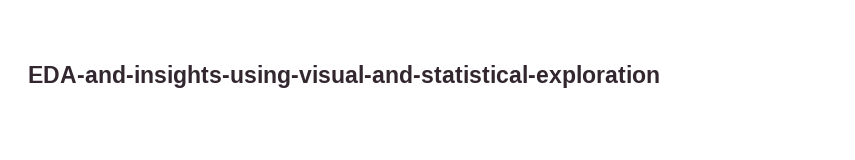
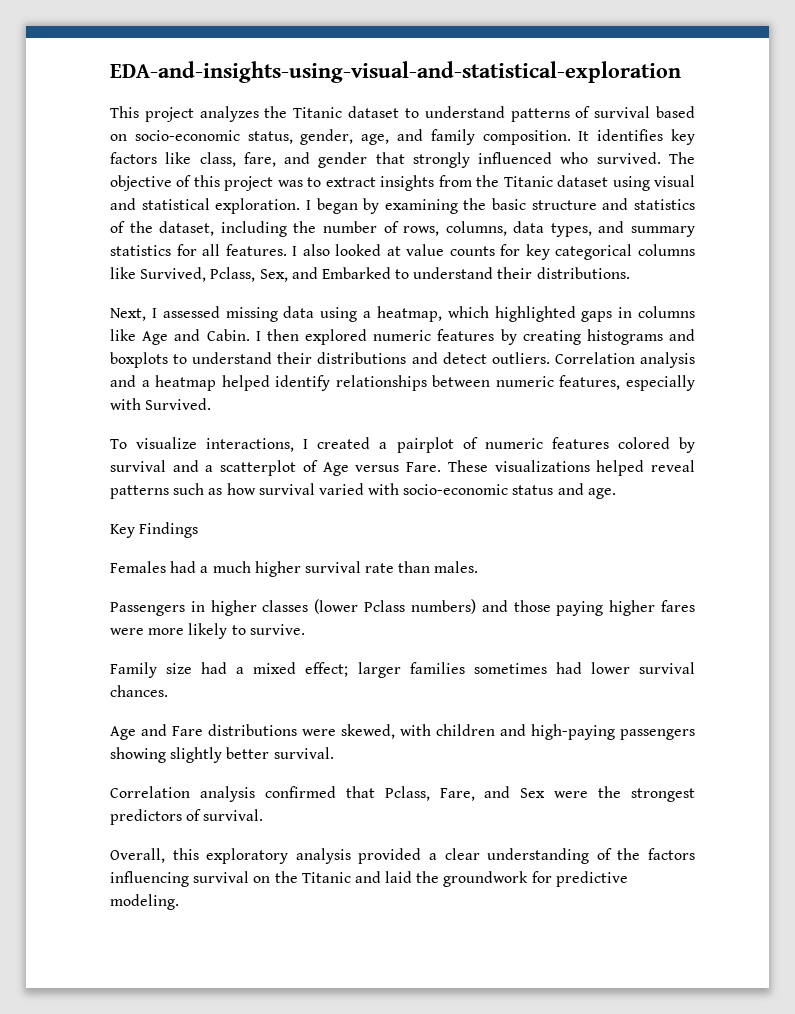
+ This project analyzes the Titanic dataset to understand patterns of survival based on socio-economic status, gender, age, and family composition. It identifies key factors like class, fare, and gender that strongly influenced who survived. The objective of this project was to extract insights from the Titanic dataset using visual and statistical exploration. I began by examining the basic structure and statistics of the dataset, including the number of rows, columns, data types, and summary statistics for all features. I also looked at value counts for key categorical columns like Survived, Pclass, Sex, and Embarked to understand their distributions.
+ Next, I assessed missing data using a heatmap, which highlighted gaps in columns like Age and Cabin. I then explored numeric features by creating histograms and boxplots to understand their distributions and detect outliers. Correlation analysis and a heatmap helped identify relationships between numeric features, especially with Survived.
+ To visualize interactions, I created a pairplot of numeric features colored by survival and a scatterplot of Age versus Fare. These visualizations helped reveal patterns such as how survival varied with socio-economic status and age.
+ Key Findings
+ Females had a much higher survival rate than males.
+ Passengers in higher classes (lower Pclass numbers) and those paying higher fares were more likely to survive.
+ Family size had a mixed effect; larger families sometimes had lower survival chances.
+ Age and Fare distributions were skewed, with children and high-paying passengers showing slightly better survival.
+ Correlation analysis confirmed that Pclass, Fare, and Sex were the strongest predictors of survival.
+ Overall, this exploratory analysis provided a clear understanding of the factors influencing survival on the Titanic and laid the groundwork for predictive modeling.

